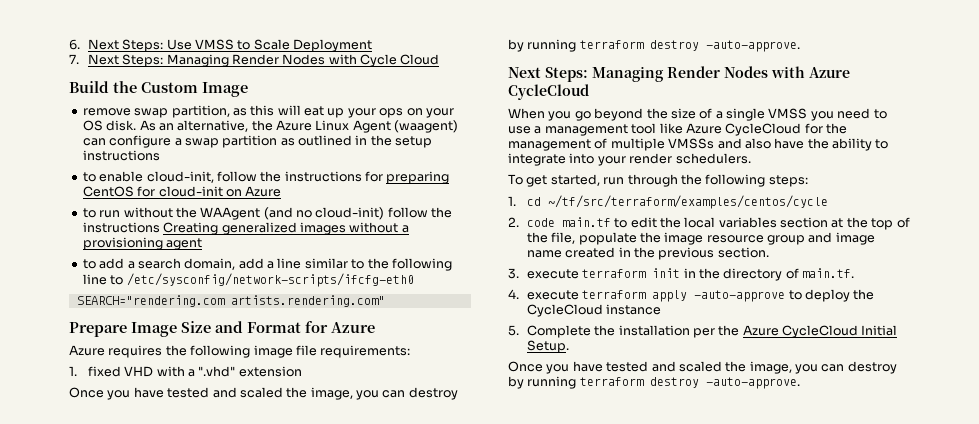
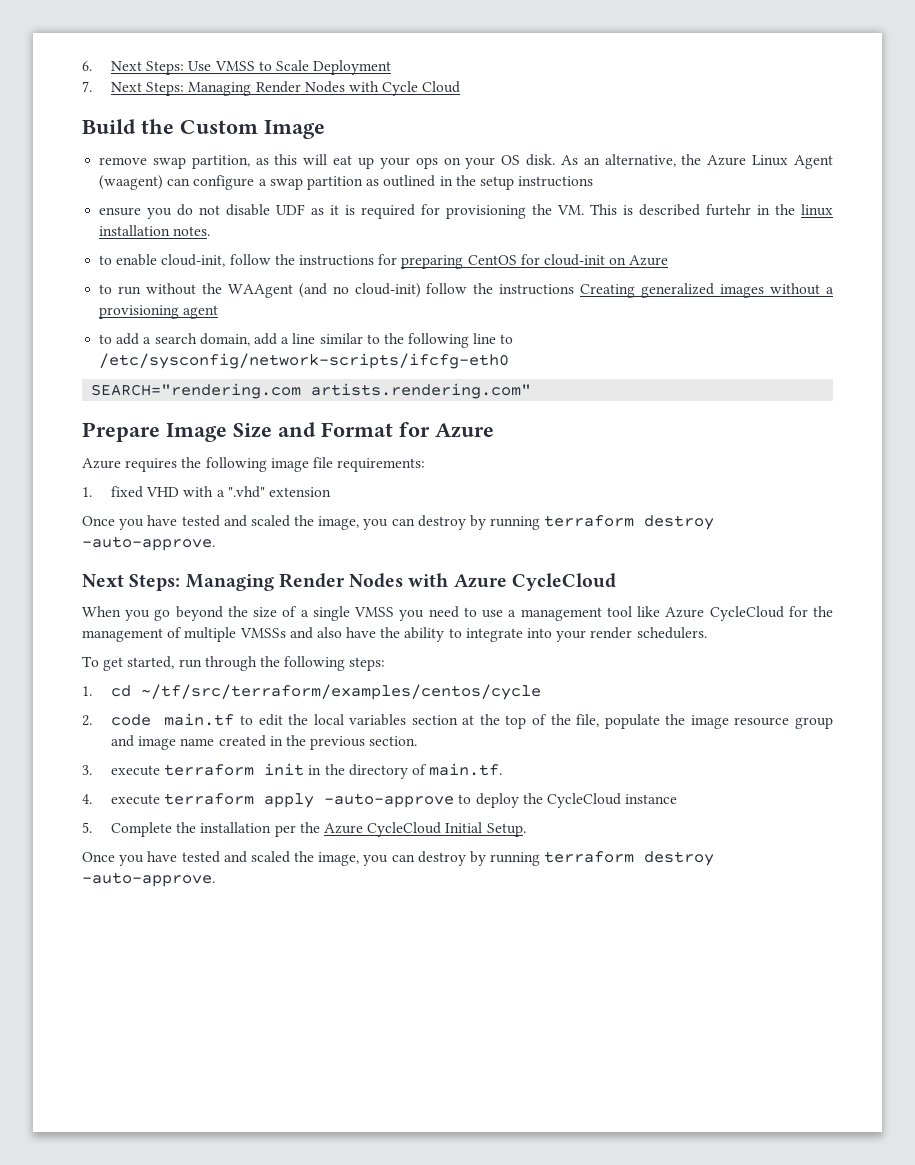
+ ensure you do not disable UDF as it is required for provisioning the VM. This is described furtehr in the linux installation notes.

